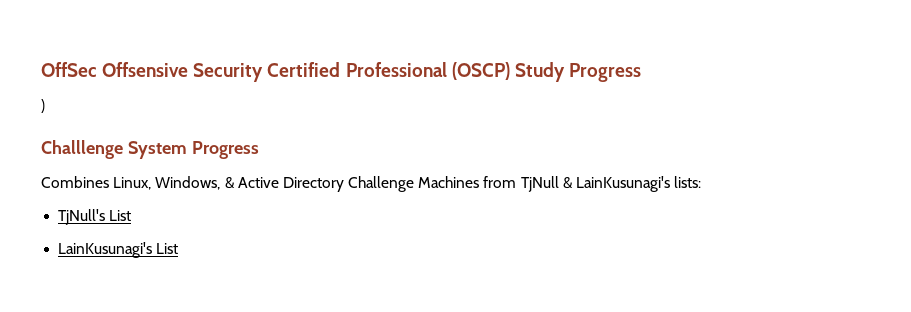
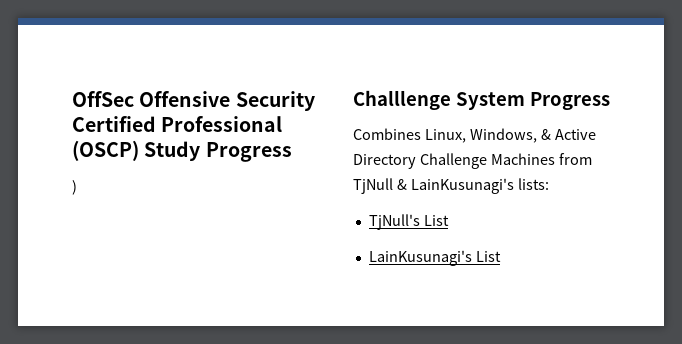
- OffSec Offsensive Security Certified Professional (OSCP) Study Progress
+ OffSec Offensive Security Certified Professional (OSCP) Study Progress

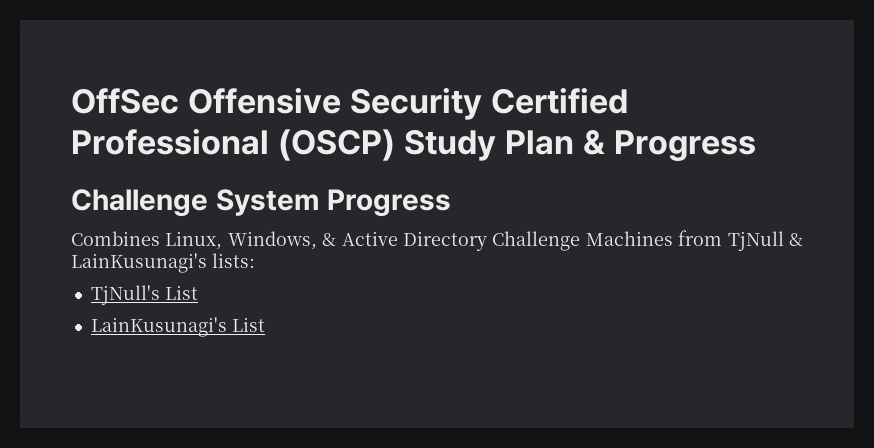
- OffSec Offensive Security Certified Professional (OSCP) Study Progress
- )
- Challlenge System Progress
+ OffSec Offensive Security Certified Professional (OSCP) Study Plan & Progress
+ Challenge System Progress

